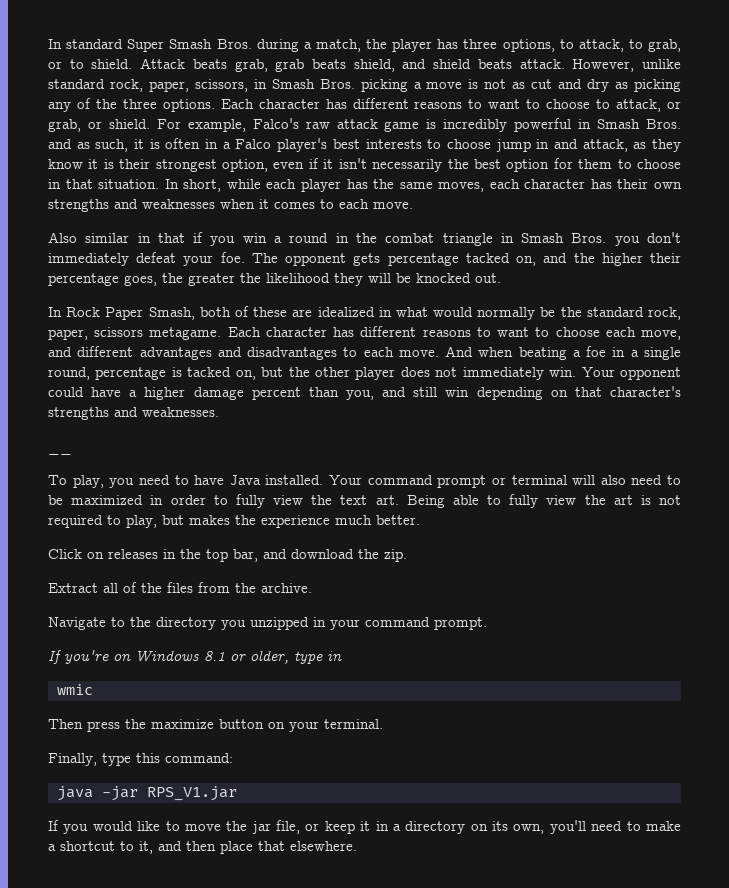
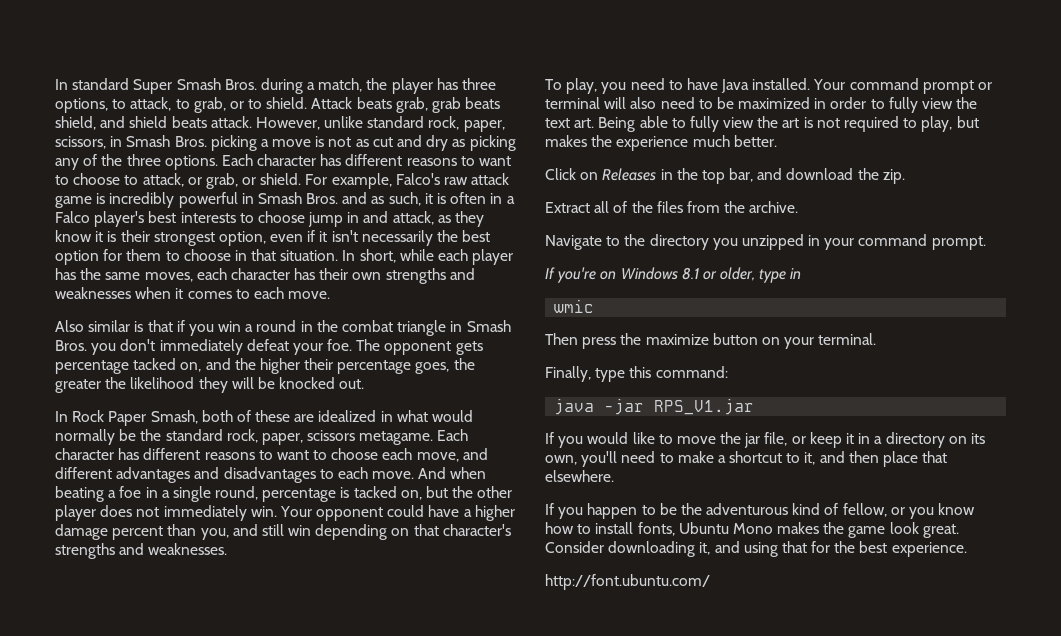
- Also similar in that if you win a round in the combat triangle in Smash Bros. you don't immediately defeat your foe.
+ Also similar is that if you win a round in the combat triangle in Smash Bros. you don't immediately defeat your foe.
- __
- Click on releases in the top bar, and download the zip.
+ Click on Releases in the top bar, and download the zip.
+ If you happen to be the adventurous kind of fellow, or you know how to install fonts, Ubuntu Mono makes the game look great. Consider downloading it, and using that for the best experience.
+ http://font.ubuntu.com/

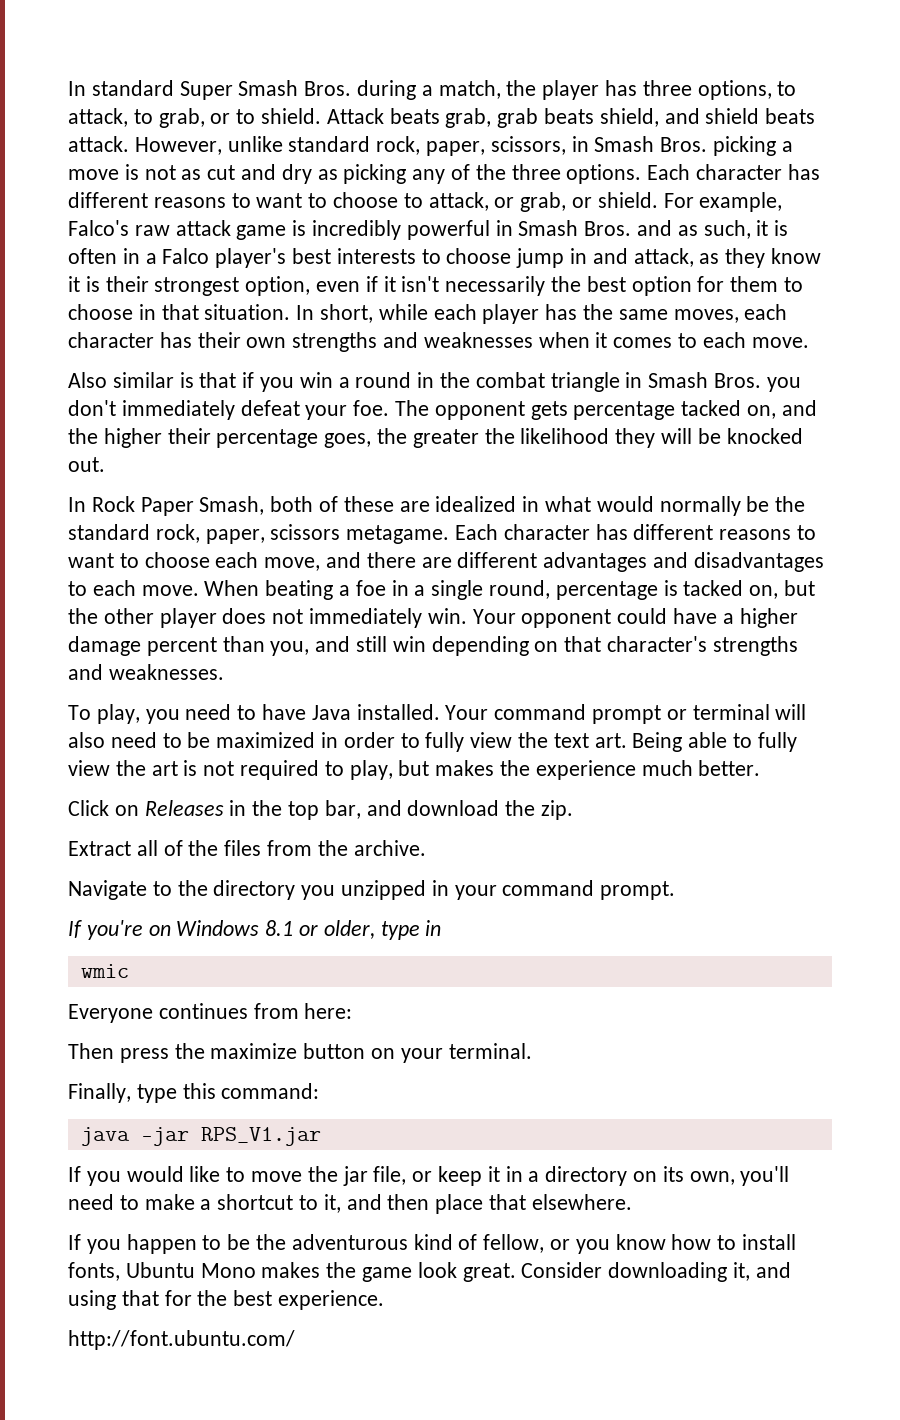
- Each character has different reasons to want to choose each move, and different advantages and disadvantages to each move.
+ Each character has different reasons to want to choose each move, and there are different advantages and disadvantages to each move.
- And when beating a foe in a single round, percentage is tacked on, but the other player does not immediately win.
+ When beating a foe in a single round, percentage is tacked on, but the other player does not immediately win.
+ Everyone continues from here:

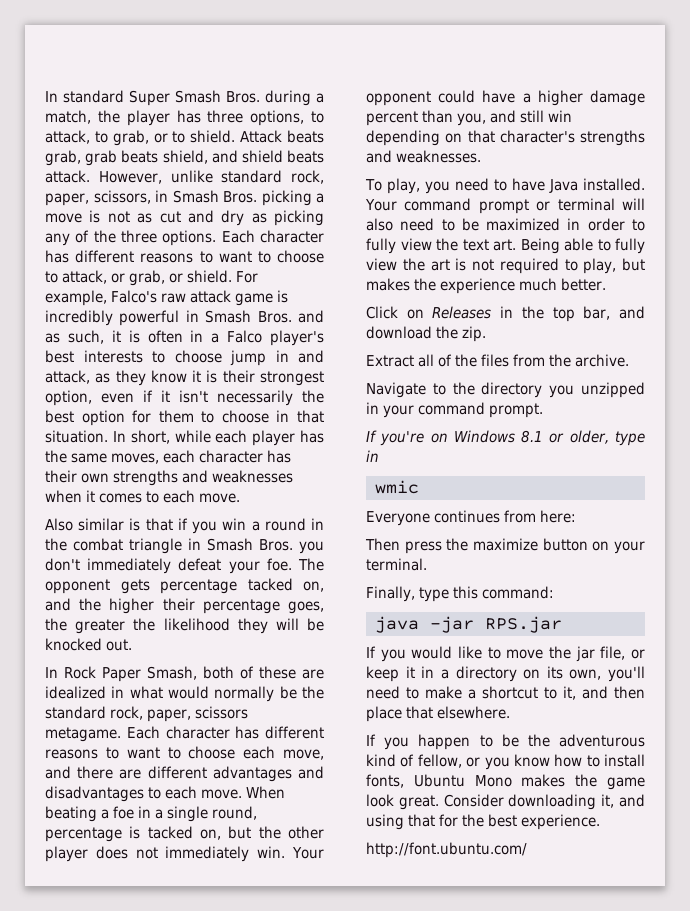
- java -jar RPS_V1.jar
+ java -jar RPS.jar

